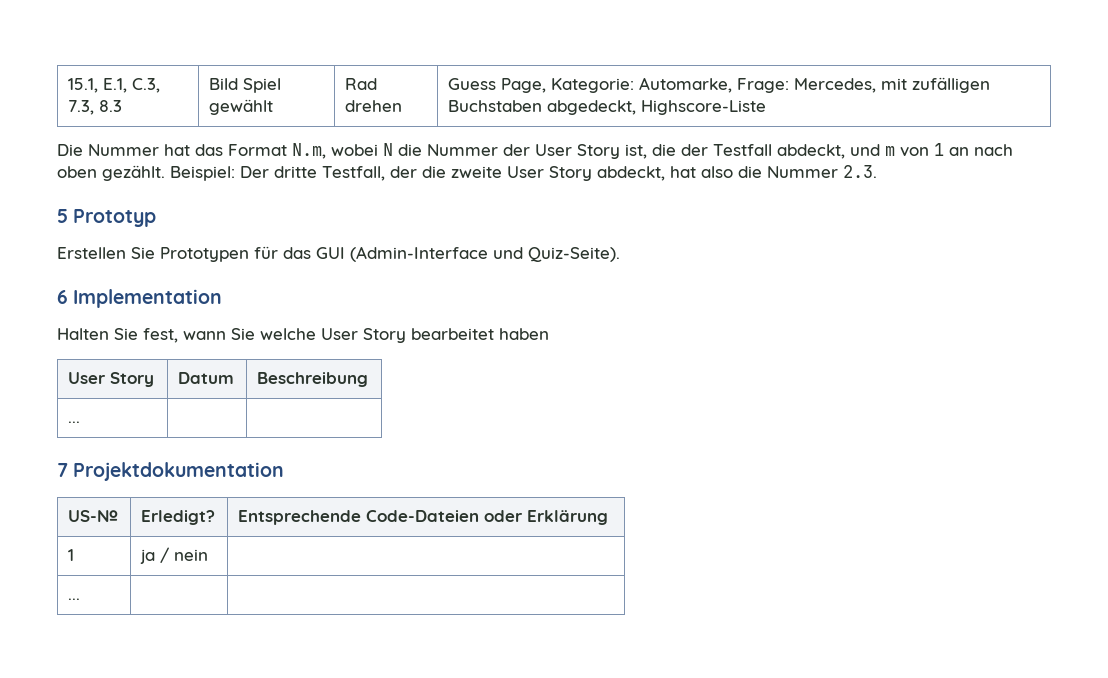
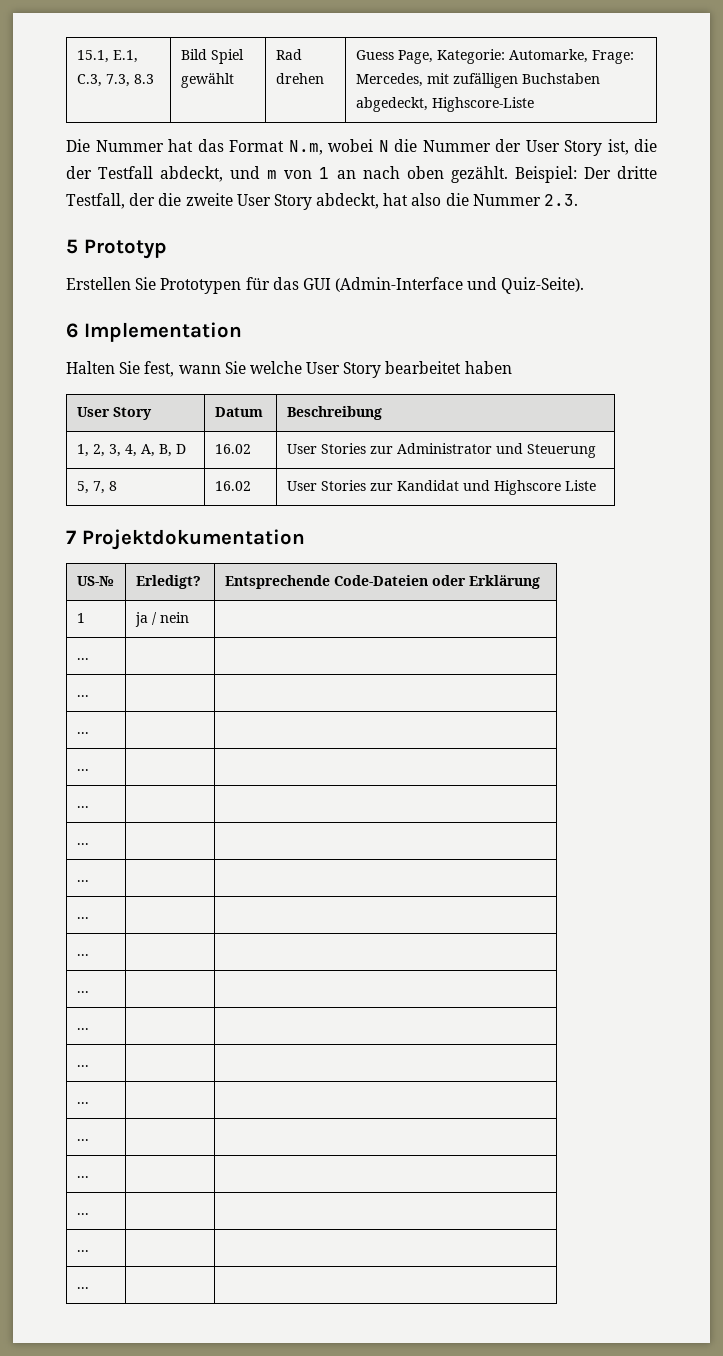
  User Story | Datum | Beschreibung
- ... | |
+ 1, 2, 3, 4, A, B, D | 16.02 | User Stories zur Administrator und Steuerung
+ 5, 7, 8 | 16.02 | User Stories zur Kandidat und Highscore Liste
  1 | ja / nein |
+ ... | |
+ ... | |
+ ... | |
+ ... | |
+ ... | |
+ ... | |
+ ... | |
+ ... | |
+ ... | |
+ ... | |
+ ... | |
+ ... | |
+ ... | |
+ ... | |
+ ... | |
+ ... | |
+ ... | |

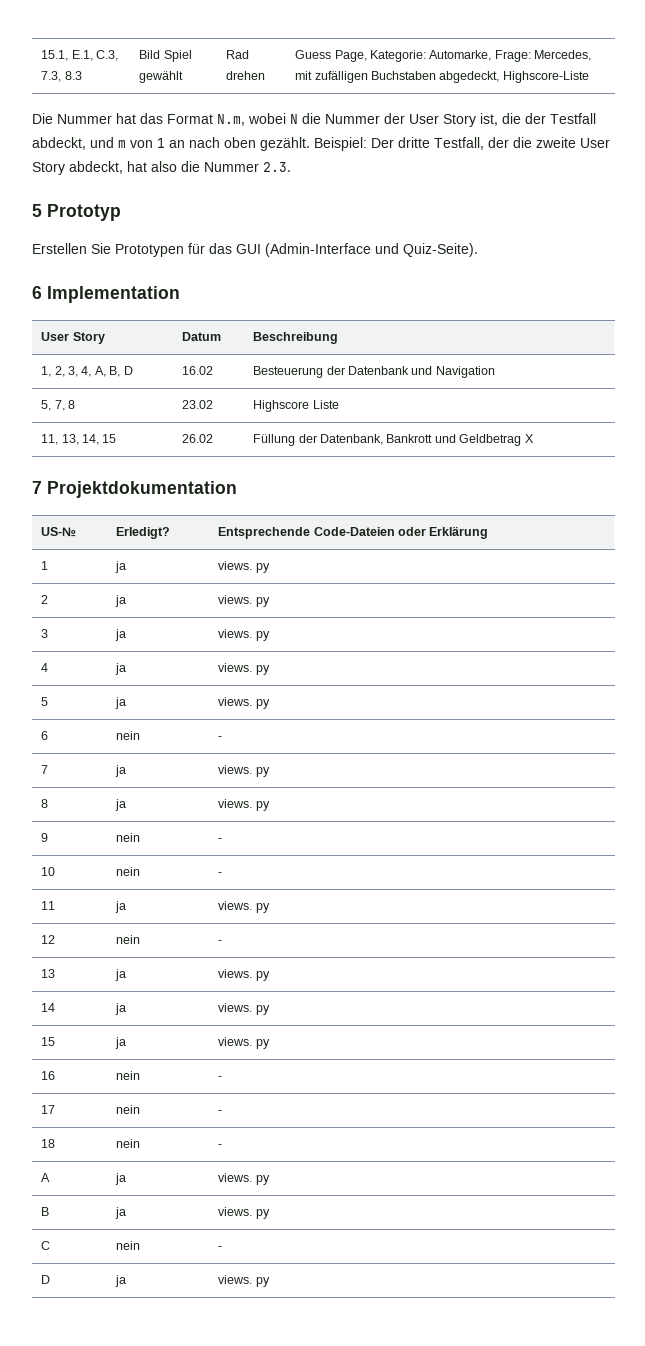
- Halten Sie fest, wann Sie welche User Story bearbeitet haben
- 1, 2, 3, 4, A, B, D | 16.02 | User Stories zur Administrator und Steuerung
- 5, 7, 8 | 16.02 | User Stories zur Kandidat und Highscore Liste
+ 1, 2, 3, 4, A, B, D | 16.02 | Besteuerung der Datenbank und Navigation
+ 5, 7, 8 | 23.02 | Highscore Liste
+ 11, 13, 14, 15 | 26.02 | Füllung der Datenbank, Bankrott und Geldbetrag X
- 1 | ja / nein |
- ... | |
- ... | |
- ... | |
- ... | |
- ... | |
- ... | |
- ... | |
- ... | |
- ... | |
- ... | |
- ... | |
- ... | |
- ... | |
- ... | |
- ... | |
- ... | |
- ... | |
- ... | |
+ 1 | ja | views. py
+ 2 | ja | views. py
+ 3 | ja | views. py
+ 4 | ja | views. py
+ 5 | ja | views. py
+ 6 | nein | -
+ 7 | ja | views. py
+ 8 | ja | views. py
+ 9 | nein | -
+ 10 | nein | -
+ 11 | ja | views. py
+ 12 | nein | -
+ 13 | ja | views. py
+ 14 | ja | views. py
+ 15 | ja | views. py
+ 16 | nein | -
+ 17 | nein | -
+ 18 | nein | -
+ A | ja | views. py
+ B | ja | views. py
+ C | nein | -
+ D | ja | views. py

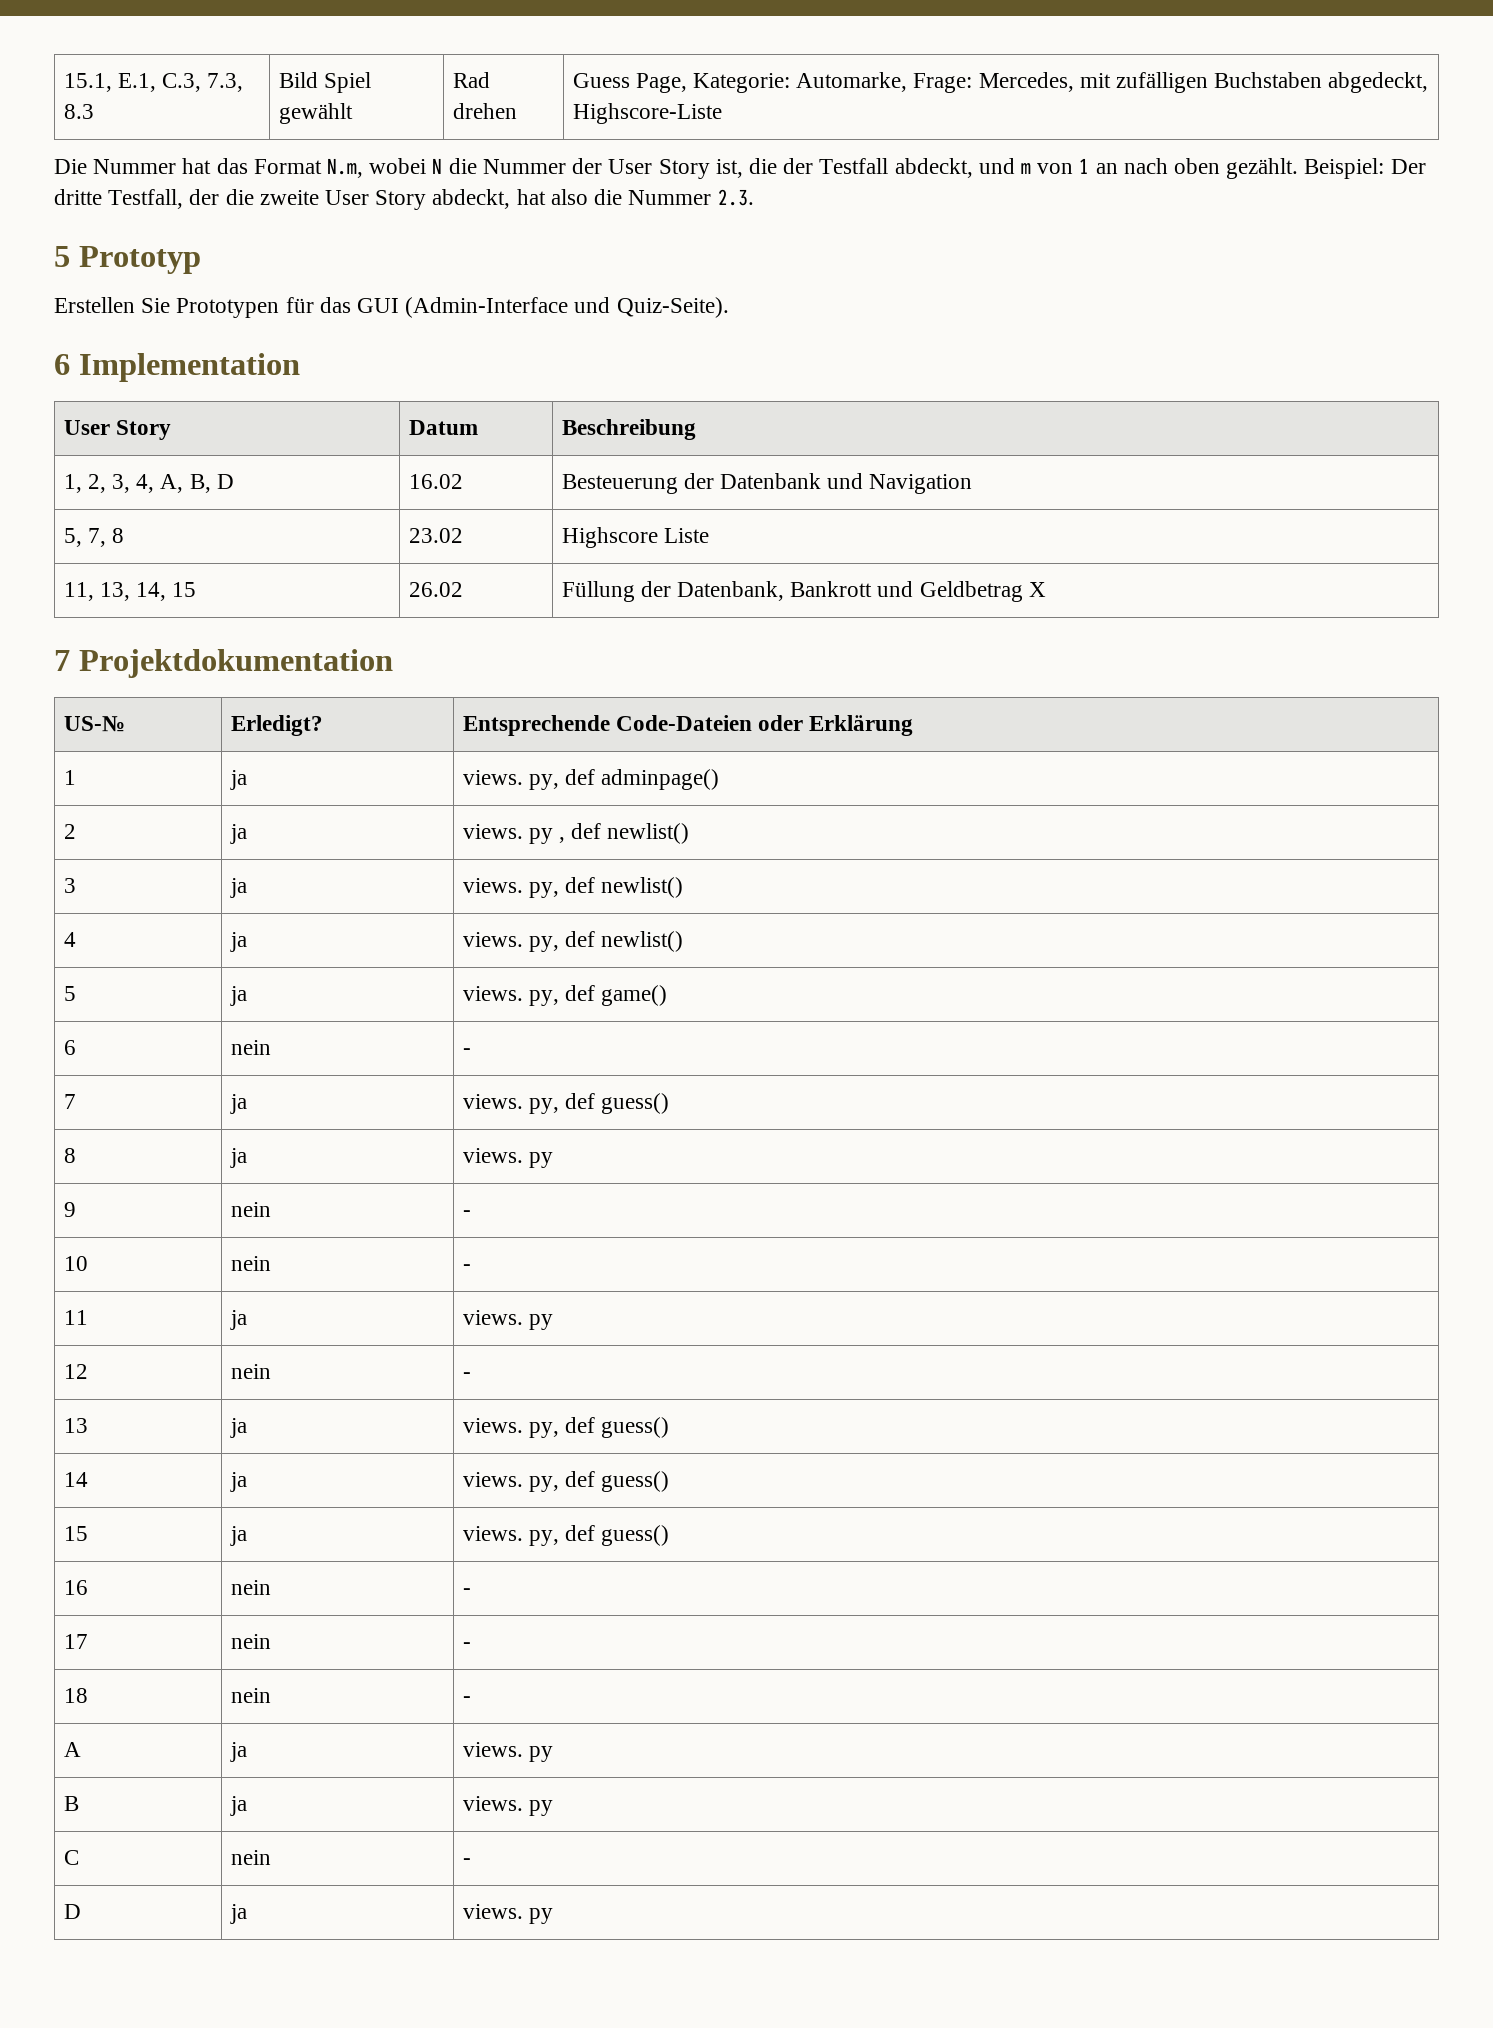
- 1 | ja | views. py
+ 1 | ja | views. py, def adminpage()
- 2 | ja | views. py
+ 2 | ja | views. py , def newlist()
- 3 | ja | views. py
+ 3 | ja | views. py, def newlist()
- 4 | ja | views. py
+ 4 | ja | views. py, def newlist()
- 5 | ja | views. py
+ 5 | ja | views. py, def game()
- 7 | ja | views. py
+ 7 | ja | views. py, def guess()
- 13 | ja | views. py
+ 13 | ja | views. py, def guess()
- 14 | ja | views. py
+ 14 | ja | views. py, def guess()
- 15 | ja | views. py
+ 15 | ja | views. py, def guess()

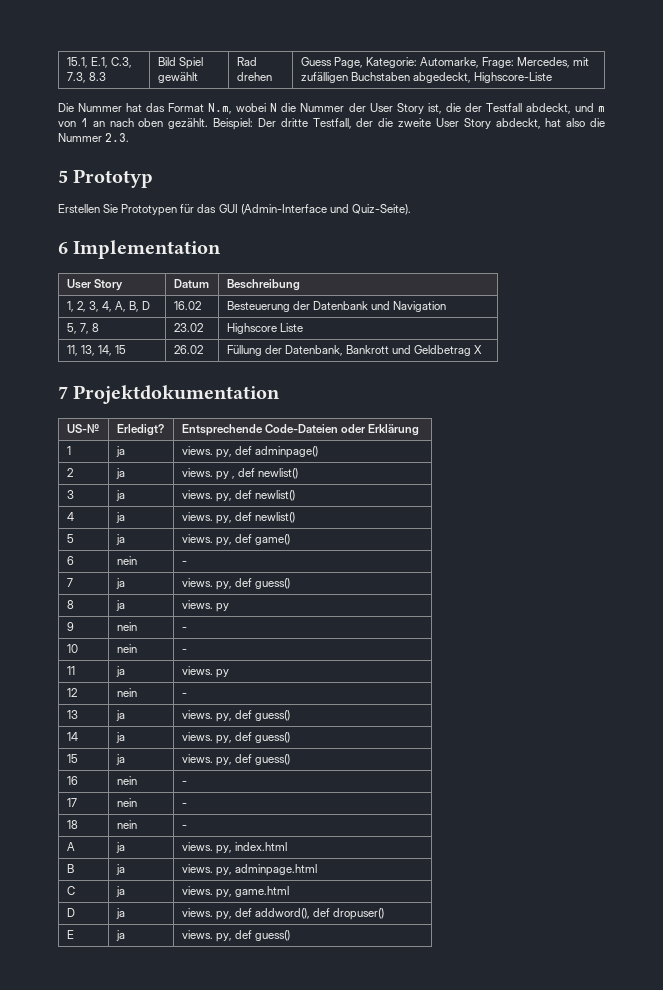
- A | ja | views. py
+ A | ja | views. py, index.html
- B | ja | views. py
+ B | ja | views. py, adminpage.html
- C | nein | -
+ C | ja | views. py, game.html
- D | ja | views. py
+ D | ja | views. py, def addword(), def dropuser()
+ E | ja | views. py, def guess()

